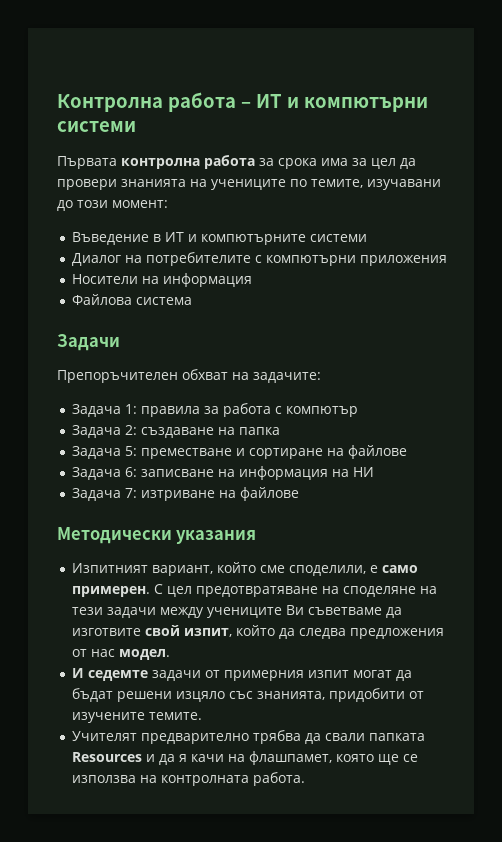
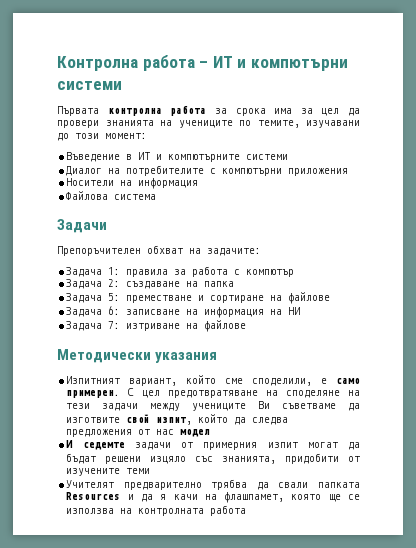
- С цел предотвратяване на споделяне на тези задачи между учениците Ви съветваме да изготвите свой изпит, който да следва предложения от нас модел.
+ С цел предотвратяване на споделяне на тези задачи между учениците Ви съветваме да изготвите свой изпит, който да следва предложения от нас модел
- И седемте задачи от примерния изпит могат да бъдат решени изцяло със знанията, придобити от изучените темите.
+ И седемте задачи от примерния изпит могат да бъдат решени изцяло със знанията, придобити от изучените теми
- Учителят предварително трябва да свали папката Resources и да я качи на флашпамет, която ще се използва на контролната работа.
+ Учителят предварително трябва да свали папката Resources и да я качи на флашпамет, която ще се използва на контролната работа

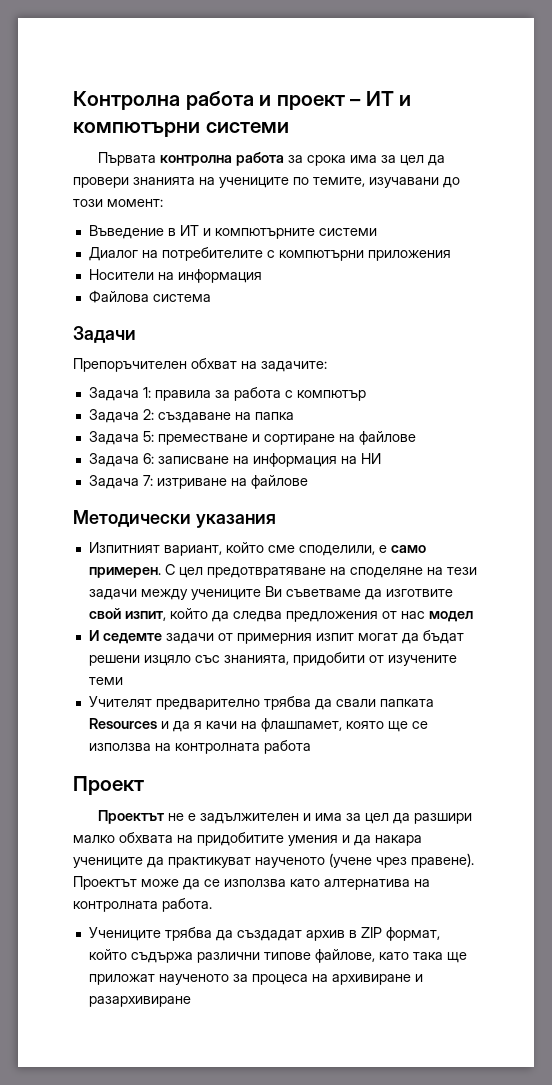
- Контролна работа – ИТ и компютърни системи
+ Контролна работа и проект – ИТ и компютърни системи
+ Проект
+ Проектът не е задължителен и има за цел да разшири малко обхвата на придобитите умения и да накара учениците да практикуват наученото (учене чрез правене). Проектът може да се използва като алтернатива на контролната работа.
+ Учениците трябва да създадат архив в ZIP формат, който съдържа различни типове файлове, като така ще приложат наученото за процеса на архивиране и разархивиране

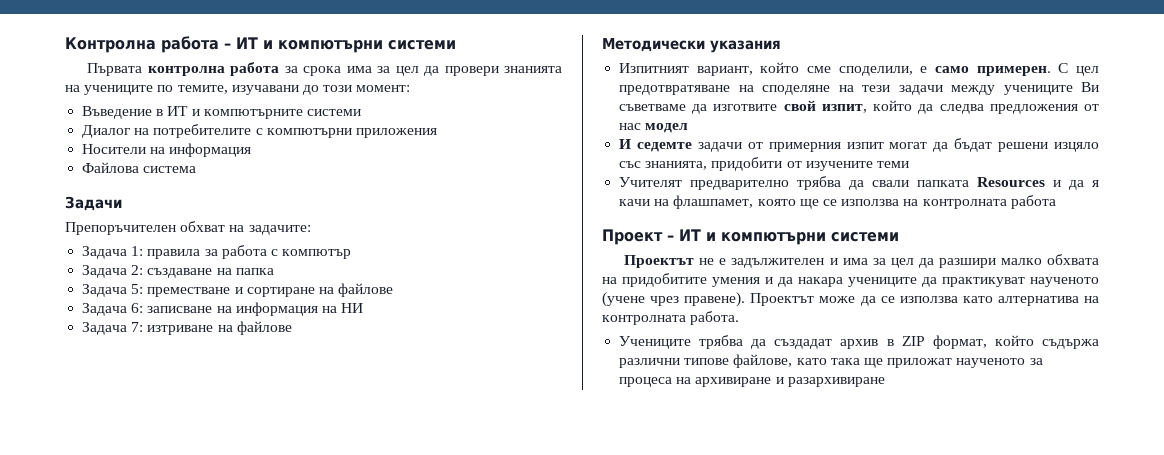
- Контролна работа и проект – ИТ и компютърни системи
+ Контролна работа – ИТ и компютърни системи
- Проект
+ Проект – ИТ и компютърни системи

